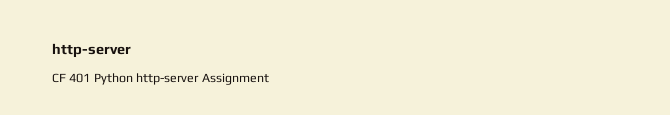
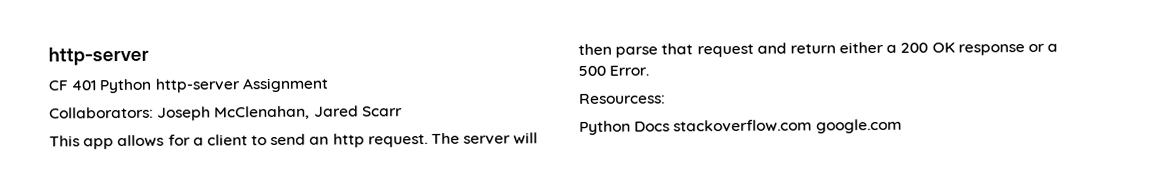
+ Collaborators: Joseph McClenahan, Jared Scarr
+ This app allows for a client to send an http request. The server will then parse that request and return either a 200 OK response or a 500 Error.
+ Resourcess:
+ Python Docs stackoverflow.com google.com

